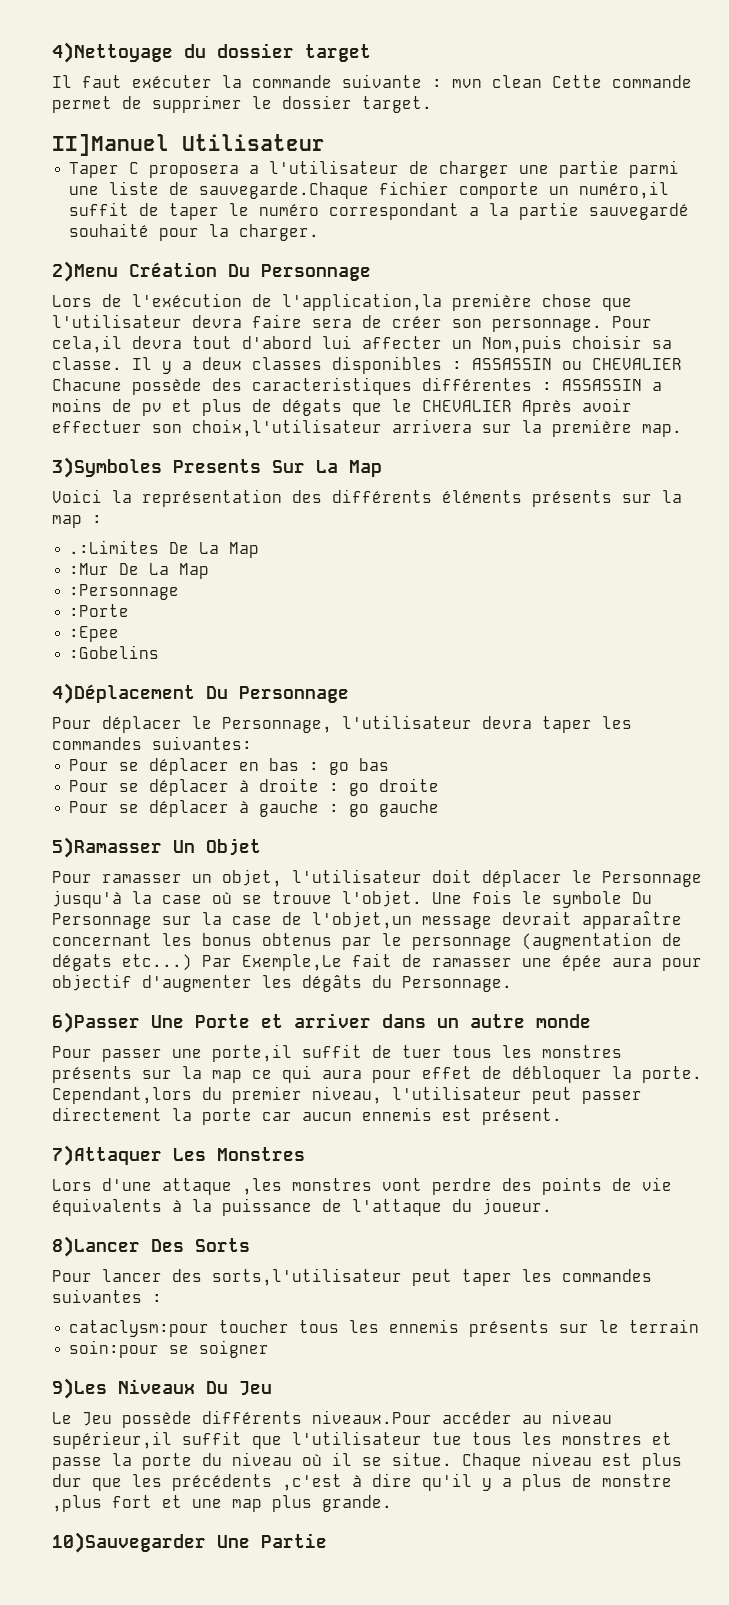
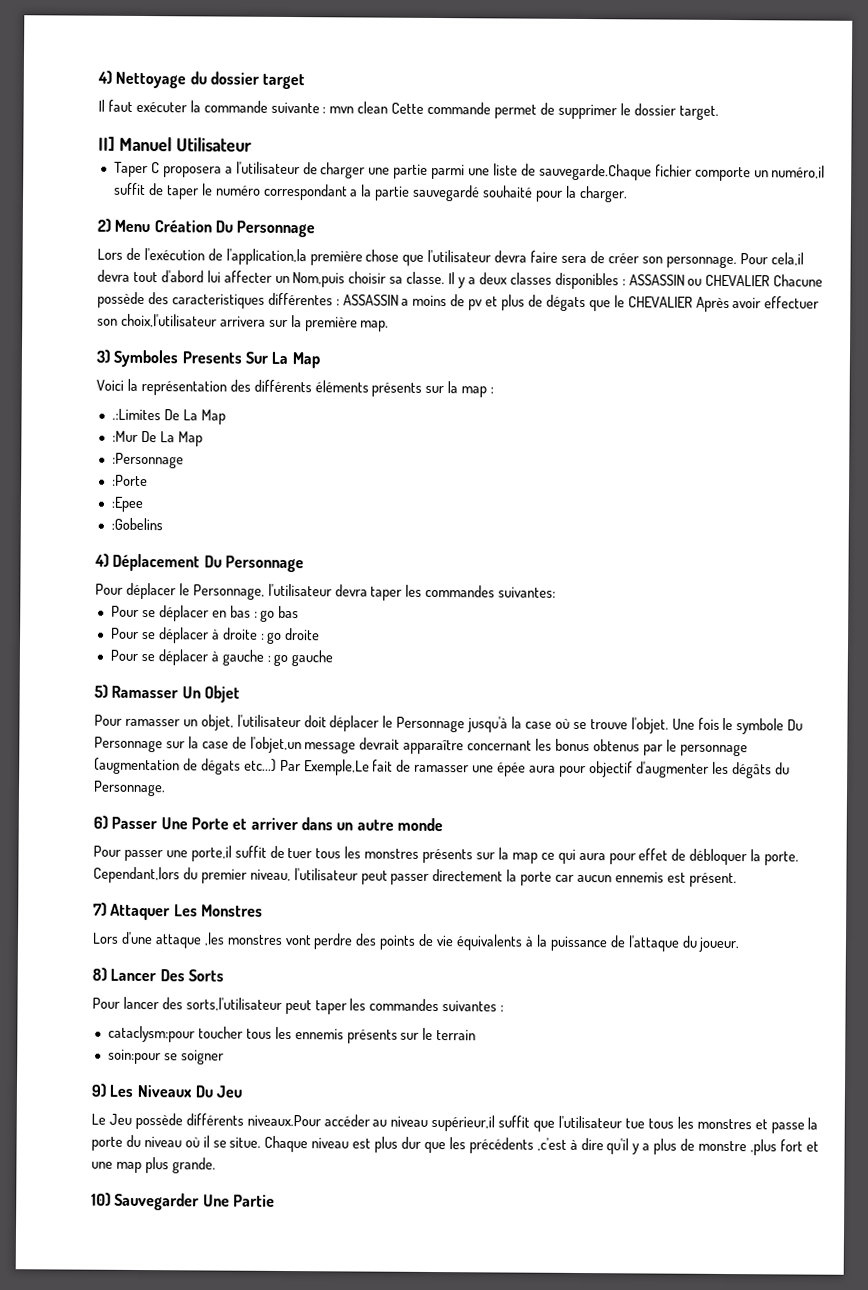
- 4)Nettoyage du dossier target
+ 4) Nettoyage du dossier target
- II]Manuel Utilisateur
+ II] Manuel Utilisateur
- 2)Menu Création Du Personnage
+ 2) Menu Création Du Personnage
- 3)Symboles Presents Sur La Map
+ 3) Symboles Presents Sur La Map
- 4)Déplacement Du Personnage
+ 4) Déplacement Du Personnage
- 5)Ramasser Un Objet
+ 5) Ramasser Un Objet
- 6)Passer Une Porte et arriver dans un autre monde
+ 6) Passer Une Porte et arriver dans un autre monde
- 7)Attaquer Les Monstres
+ 7) Attaquer Les Monstres
- 8)Lancer Des Sorts
+ 8) Lancer Des Sorts
- 9)Les Niveaux Du Jeu
+ 9) Les Niveaux Du Jeu
- 10)Sauvegarder Une Partie
+ 10) Sauvegarder Une Partie

